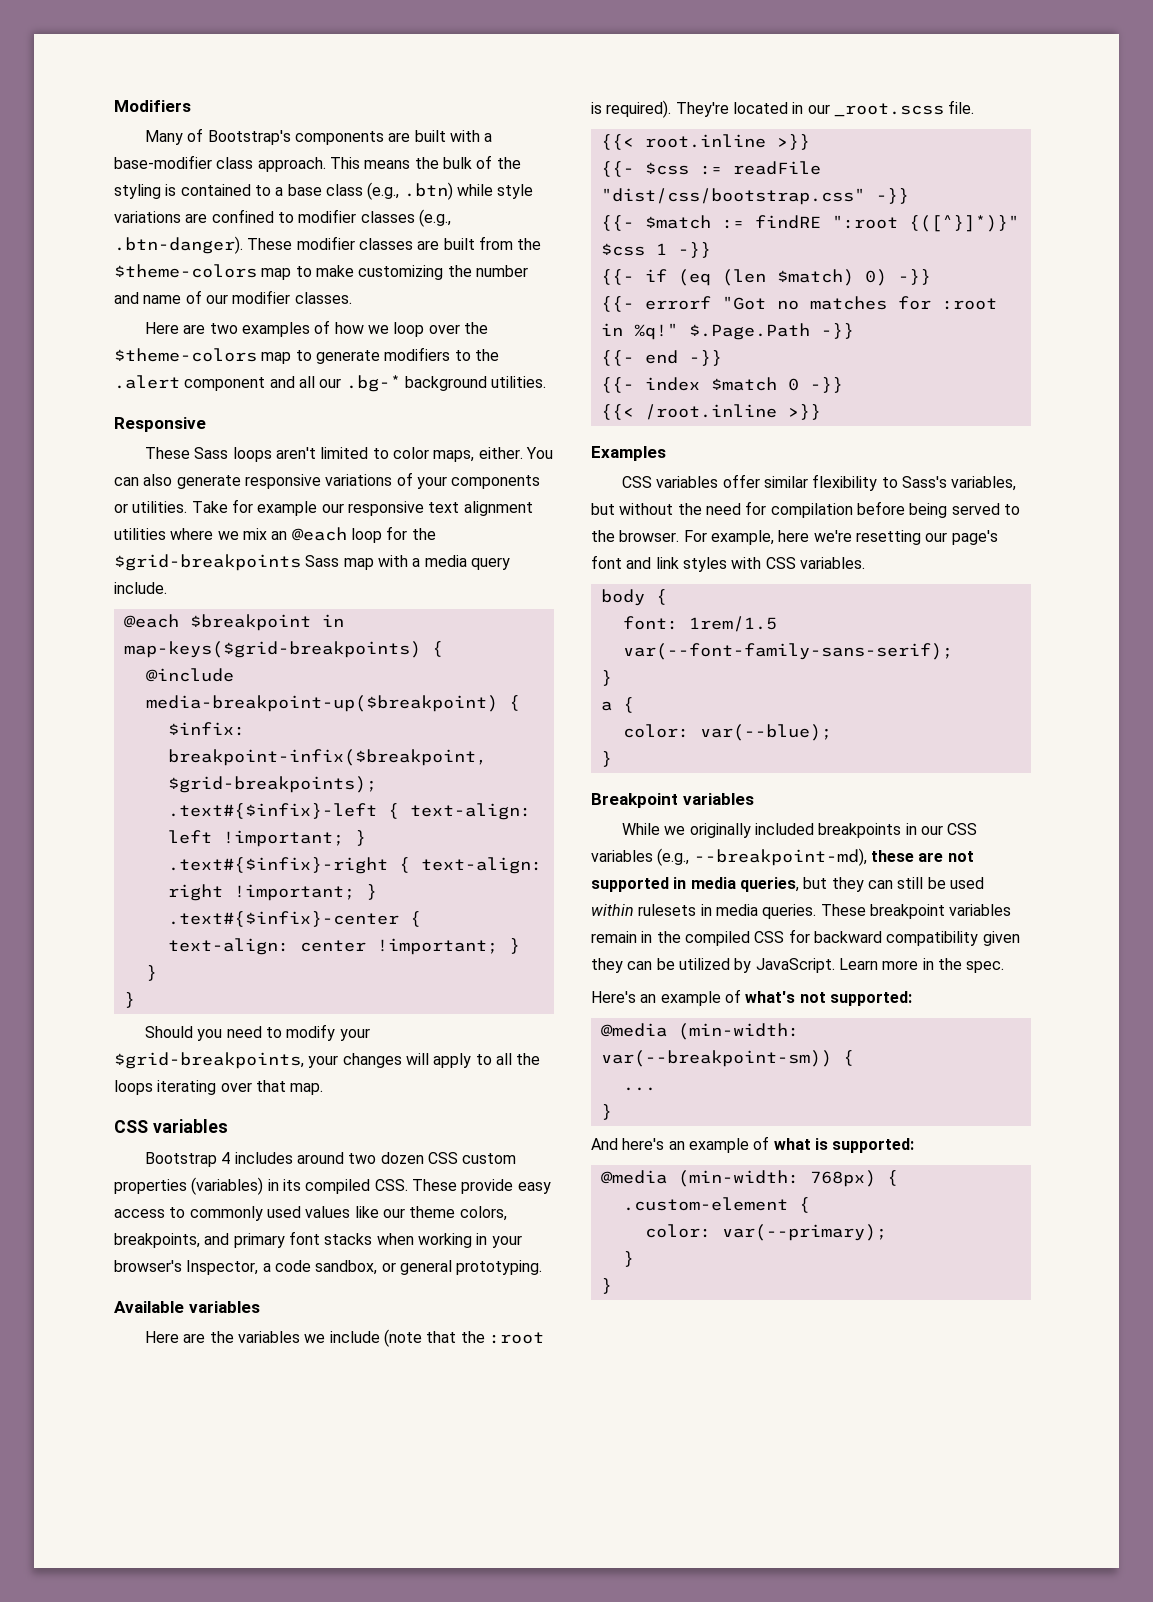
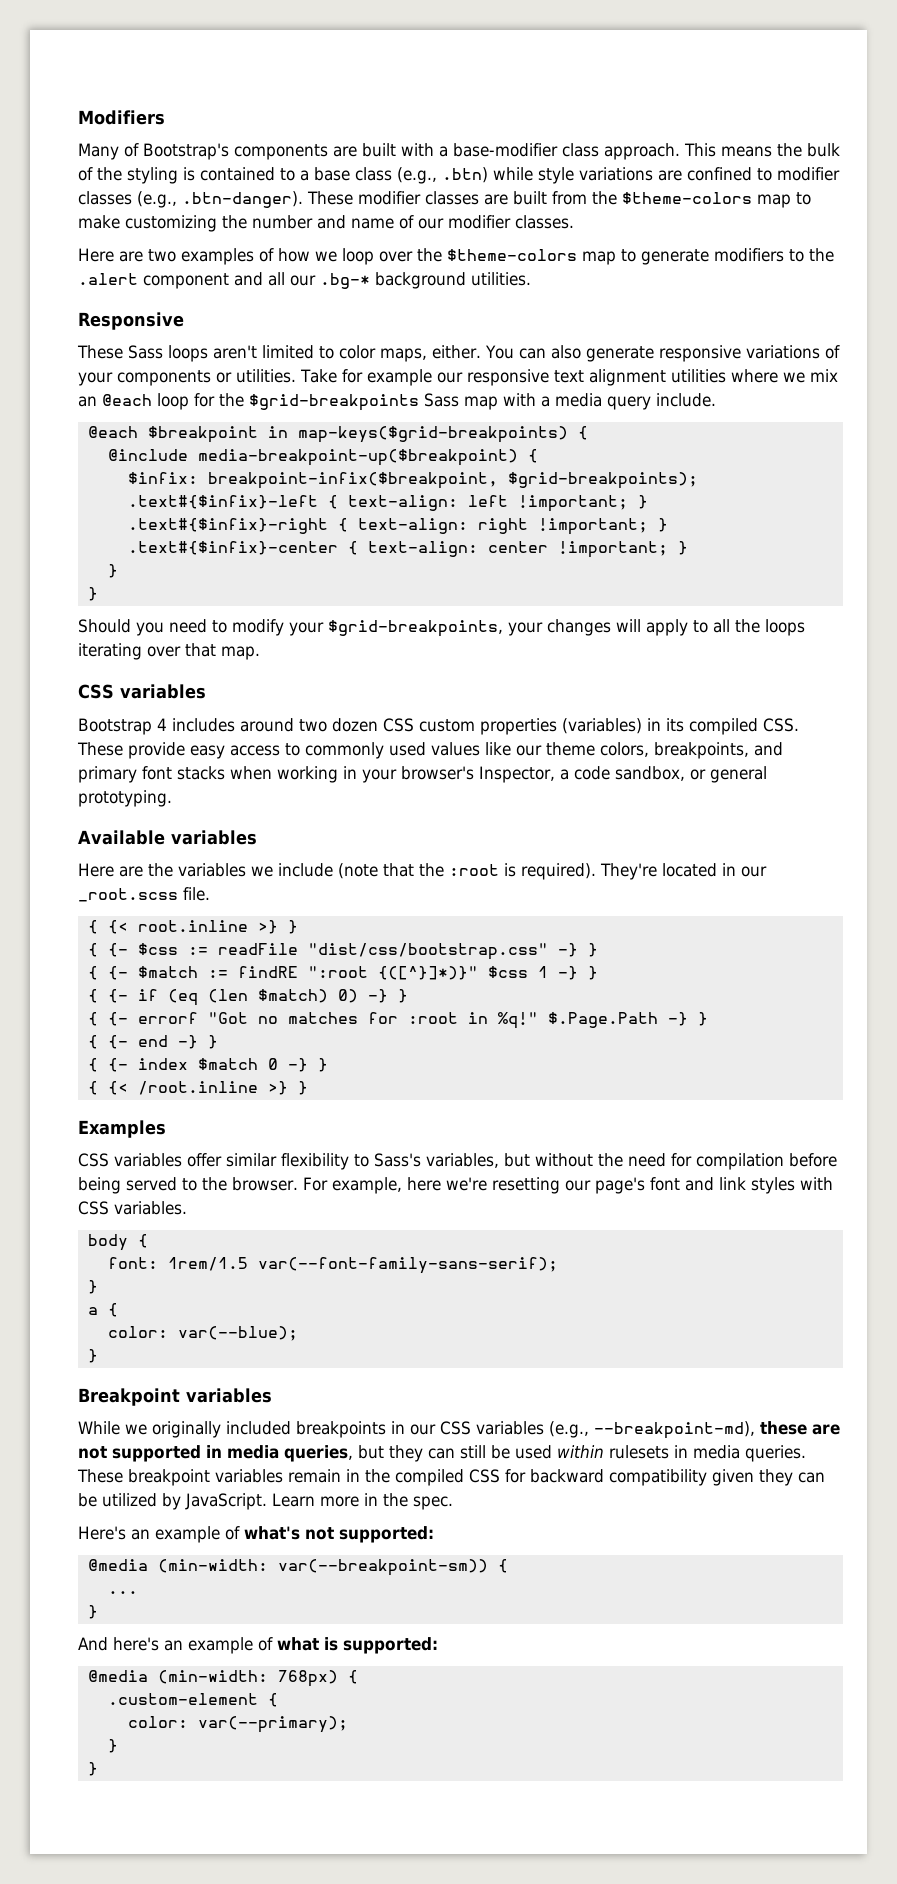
- {{< root.inline >}}
- {{- $css := readFile "dist/css/bootstrap.css" -}}
- {{- $match := findRE ":root {([^}]*)}" $css 1 -}}
- {{- if (eq (len $match) 0) -}}
- {{- errorf "Got no matches for :root in %q!"
+ { {< root.inline >} }
+ { {- $css := readFile "dist/css/bootstrap.css" -} }
+ { {- $match := findRE ":root {([^}]*)}" $css 1 -} }
+ { {- if (eq (len $match) 0) -} }
+ { {- errorf "Got no matches for :root in %q!"
- $.Page.Path -}}
- {{- end -}}
- {{- index $match 0 -}}
- {{< /root.inline >}}
+ $.Page.Path -} }
+ { {- end -} }
+ { {- index $match 0 -} }
+ { {< /root.inline >} }

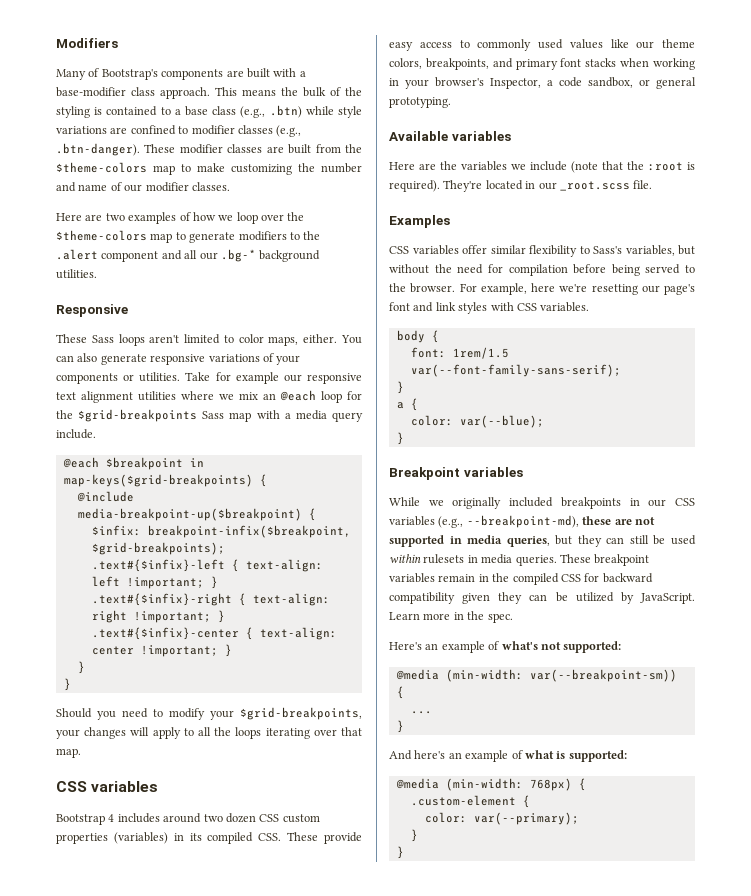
- { {< root.inline >} }
- { {- $css := readFile "dist/css/bootstrap.css" -} }
- { {- $match := findRE ":root {([^}]*)}" $css 1 -} }
- { {- if (eq (len $match) 0) -} }
- { {- errorf "Got no matches for :root in %q!" $.Page.Path -} }
- { {- end -} }
- { {- index $match 0 -} }
- { {< /root.inline >} }

